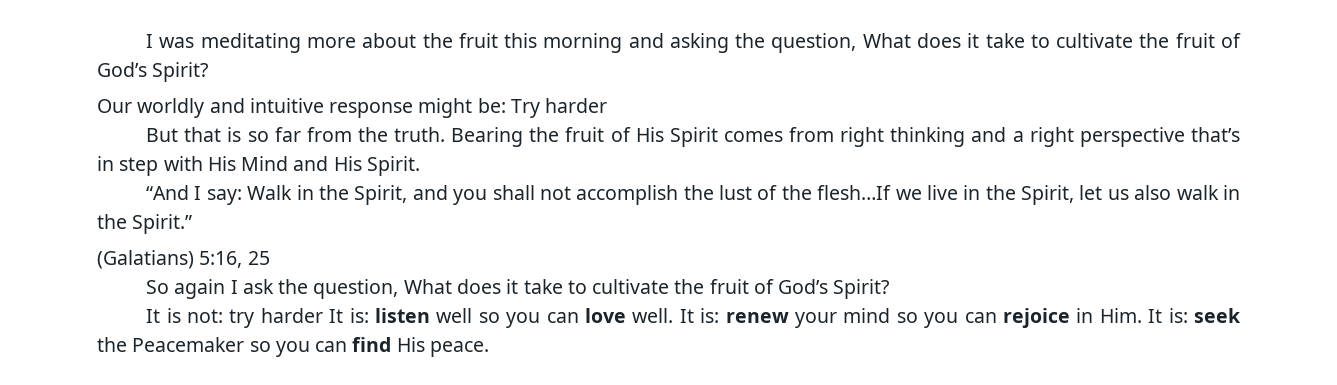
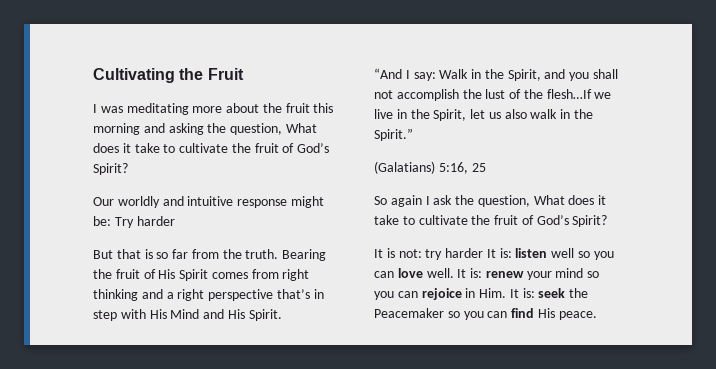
+ Cultivating the Fruit

